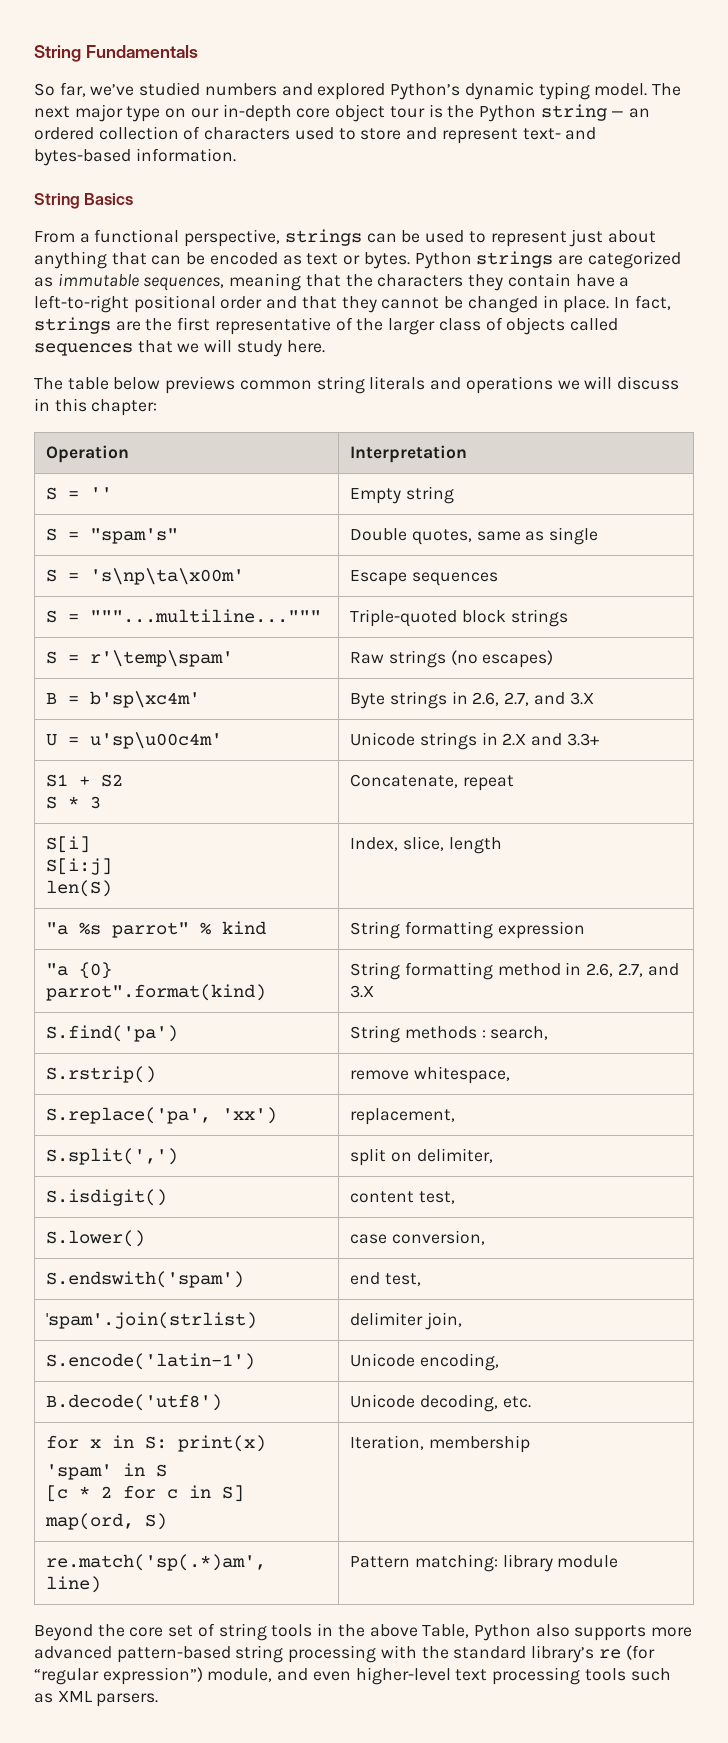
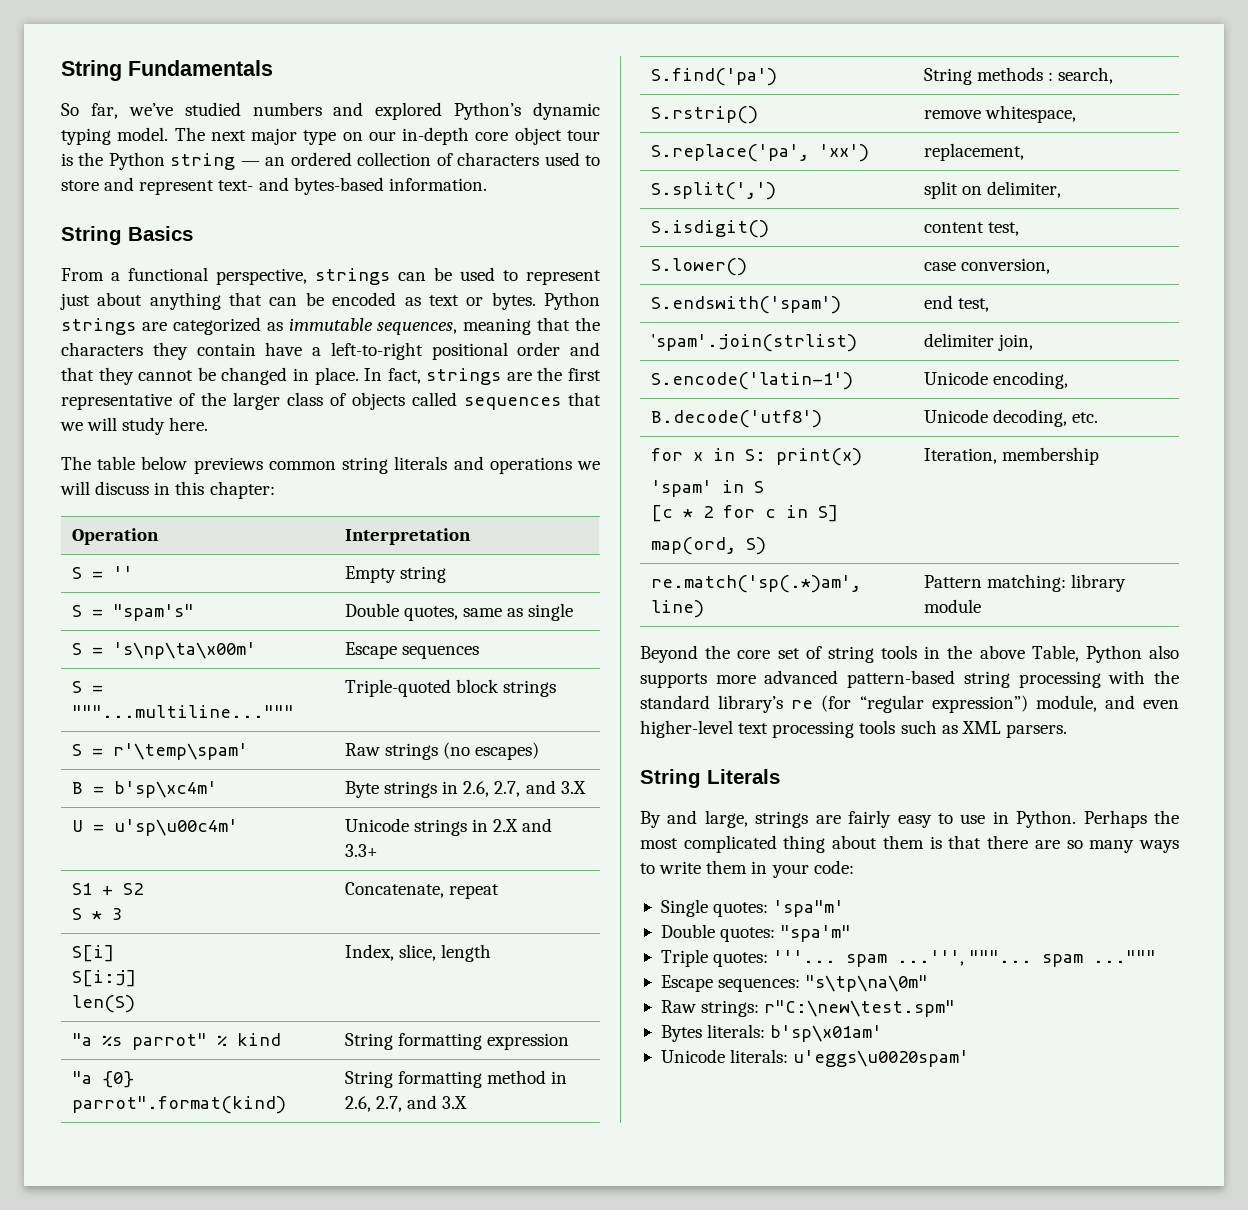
+ String Literals
+ By and large, strings are fairly easy to use in Python. Perhaps the most complicated thing about them is that there are so many ways to write them in your code:
+ Single quotes: 'spa"m'
+ Double quotes: "spa'm"
+ Triple quotes: '''... spam ...''', """... spam ..."""
+ Escape sequences: "s\tp\na\0m"
+ Raw strings: r"C:\new\test.spm"
+ Bytes literals: b'sp\x01am'
+ Unicode literals: u'eggs\u0020spam'

